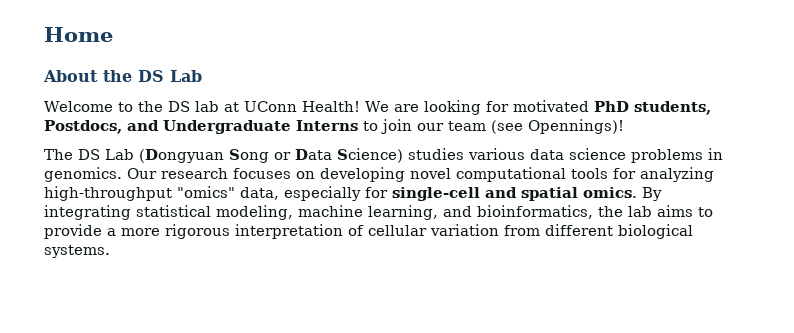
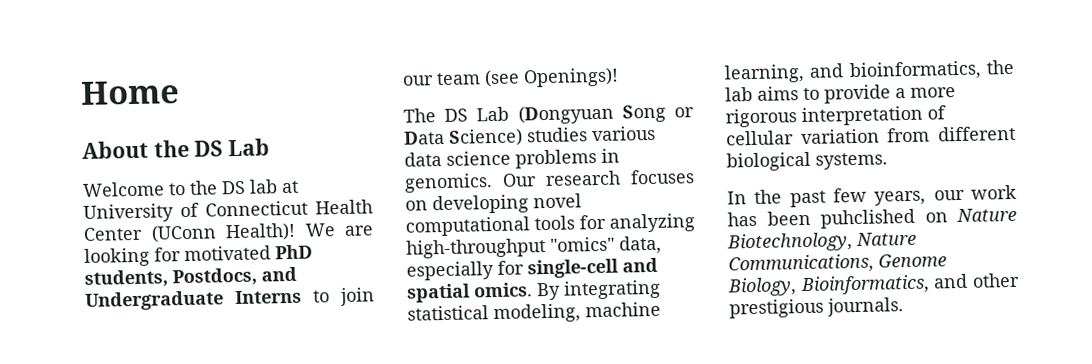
- Welcome to the DS lab at UConn Health!
+ Welcome to the DS lab at University of Connecticut Health Center (UConn Health)!
- We are looking for motivated PhD students, Postdocs, and Undergraduate Interns to join our team (see Opennings)!
+ We are looking for motivated PhD students, Postdocs, and Undergraduate Interns to join our team (see Openings)!
+ In the past few years, our work has been puhclished on Nature Biotechnology, Nature Communications, Genome Biology, Bioinformatics, and other prestigious journals.

